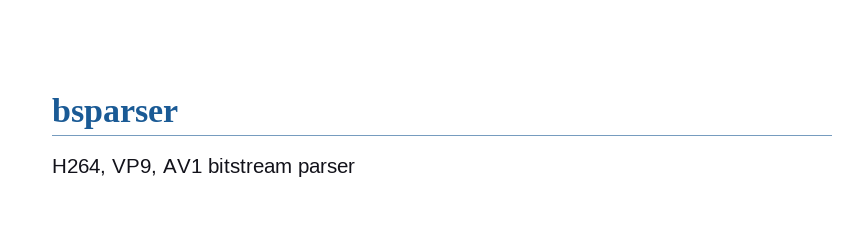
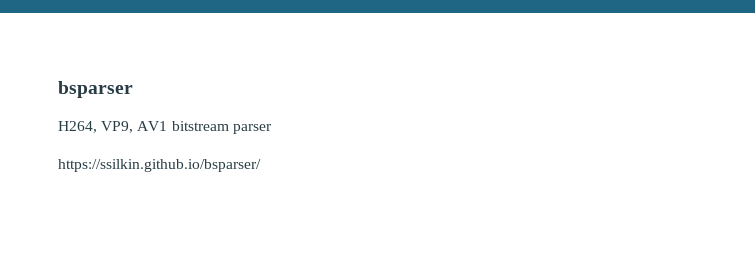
+ https://ssilkin.github.io/bsparser/

